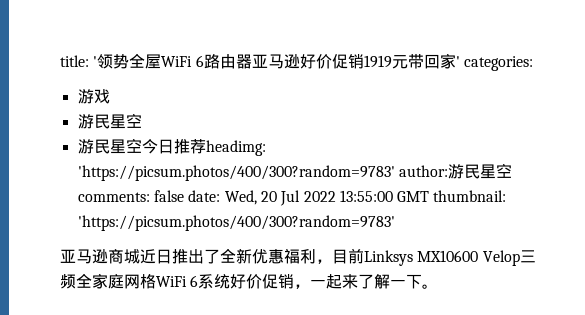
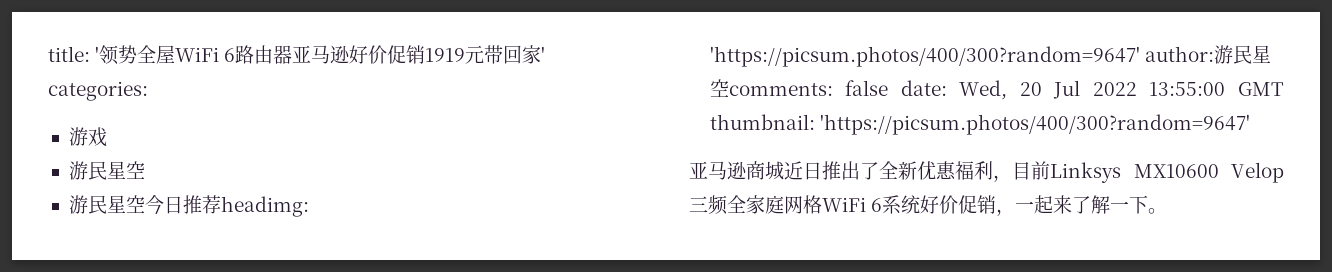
- 游民星空今日推荐headimg: 'https://picsum.photos/400/300?random=9783' author:游民星空comments: false date: Wed, 20 Jul 2022 13:55:00 GMT thumbnail: 'https://picsum.photos/400/300?random=9783'
+ 游民星空今日推荐headimg: 'https://picsum.photos/400/300?random=9647' author:游民星空comments: false date: Wed, 20 Jul 2022 13:55:00 GMT thumbnail: 'https://picsum.photos/400/300?random=9647'

